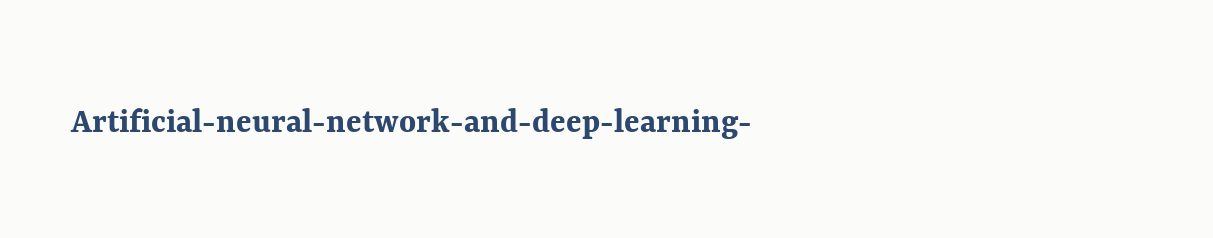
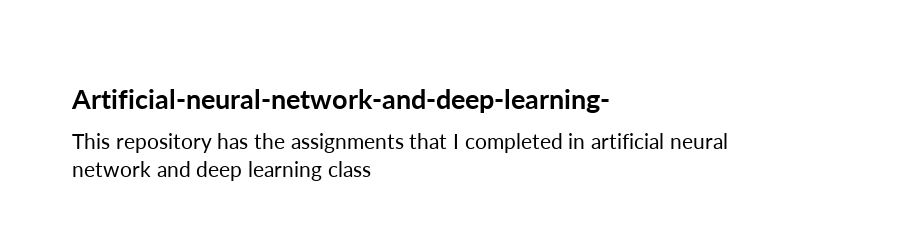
+ This repository has the assignments that I completed in artificial neural network and deep learning class

